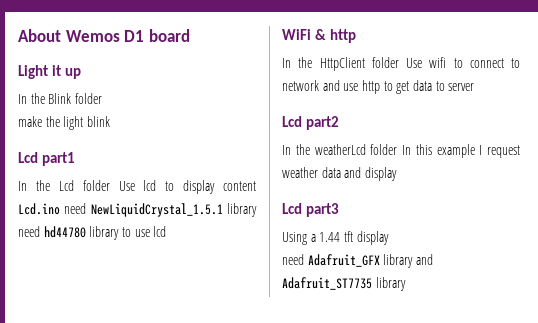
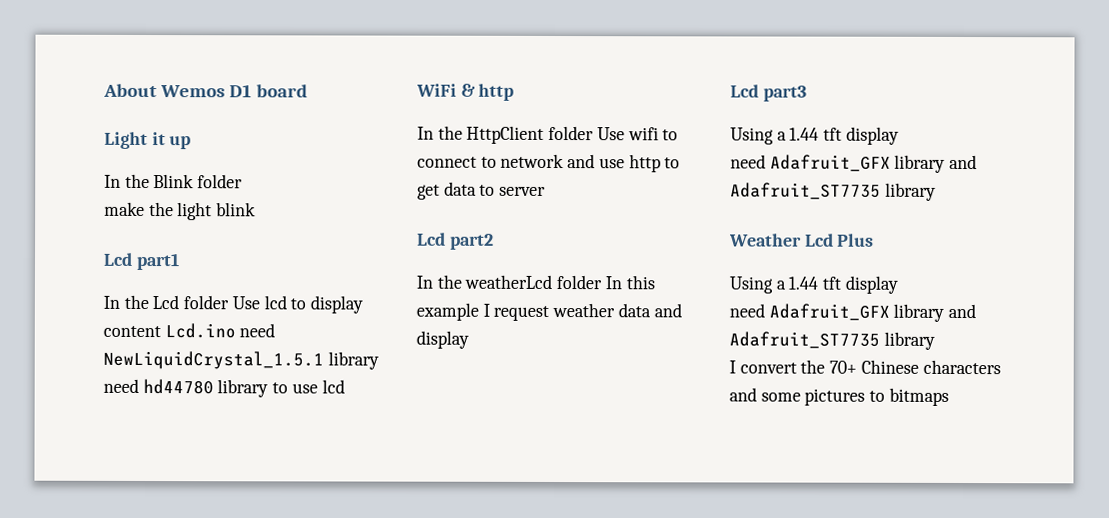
+ Weather Lcd Plus
+ Using a 1.44 tft display
+ need Adafruit_GFX library and Adafruit_ST7735 library
+ I convert the 70+ Chinese characters and some pictures to bitmaps

